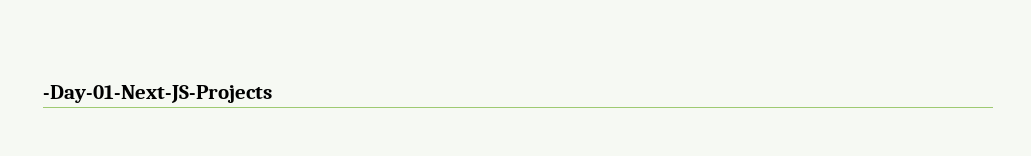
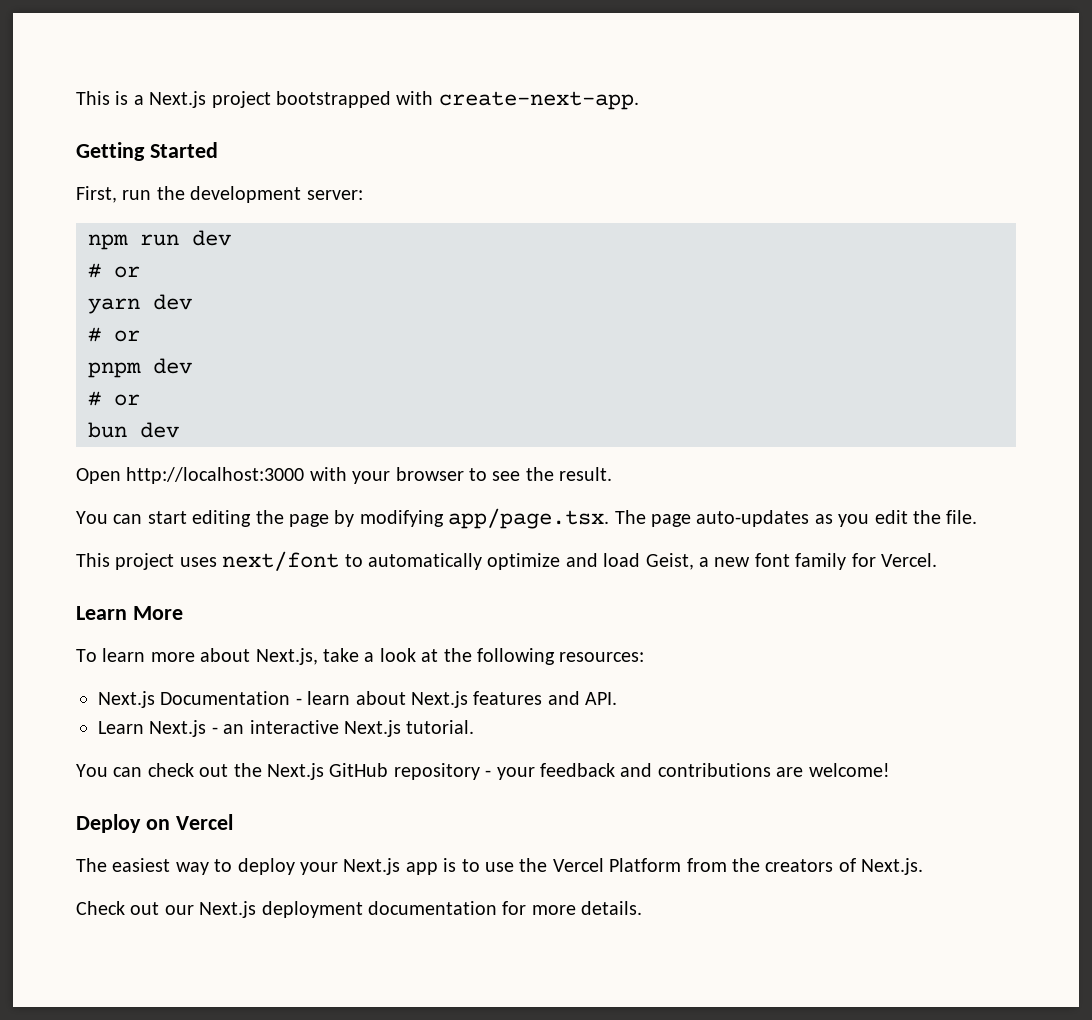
- -Day-01-Next-JS-Projects
+ This is a Next.js project bootstrapped with create-next-app.
+ Getting Started
+ First, run the development server:
+ npm run dev
+ # or
+ yarn dev
+ # or
+ pnpm dev
+ # or
+ bun dev
+ Open http://localhost:3000 with your browser to see the result.
+ You can start editing the page by modifying app/page.tsx. The page auto-updates as you edit the file.
+ This project uses next/font to automatically optimize and load Geist, a new font family for Vercel.
+ Learn More
+ To learn more about Next.js, take a look at the following resources:
+ Next.js Documentation - learn about Next.js features and API.
+ Learn Next.js - an interactive Next.js tutorial.
+ You can check out the Next.js GitHub repository - your feedback and contributions are welcome!
+ Deploy on Vercel
+ The easiest way to deploy your Next.js app is to use the Vercel Platform from the creators of Next.js.
+ Check out our Next.js deployment documentation for more details.

